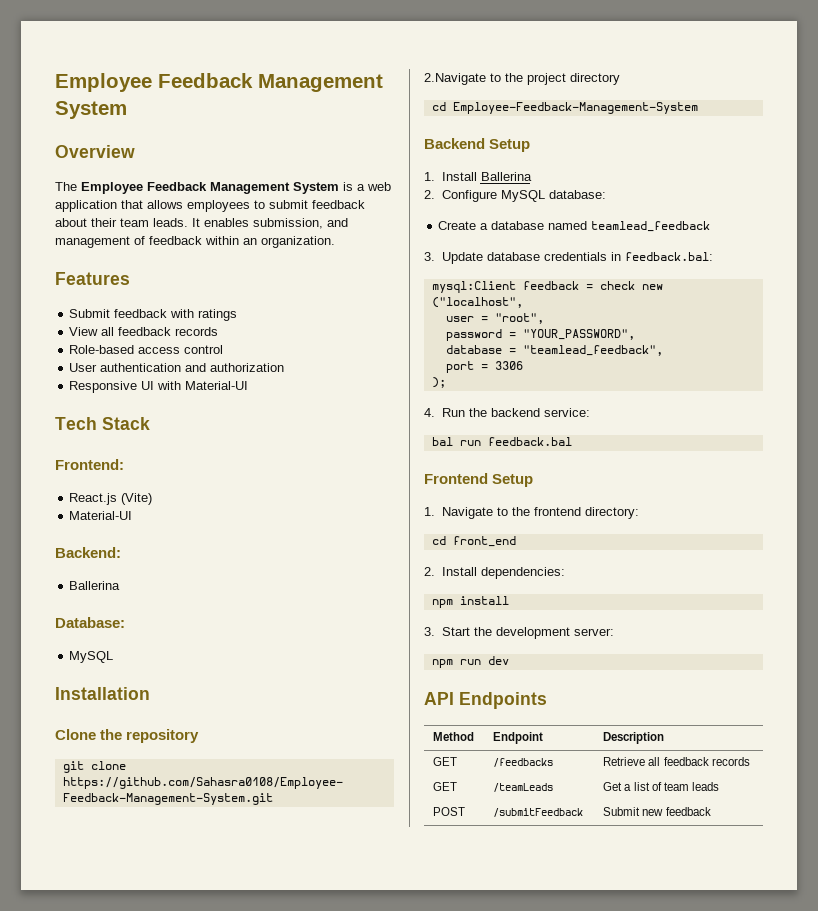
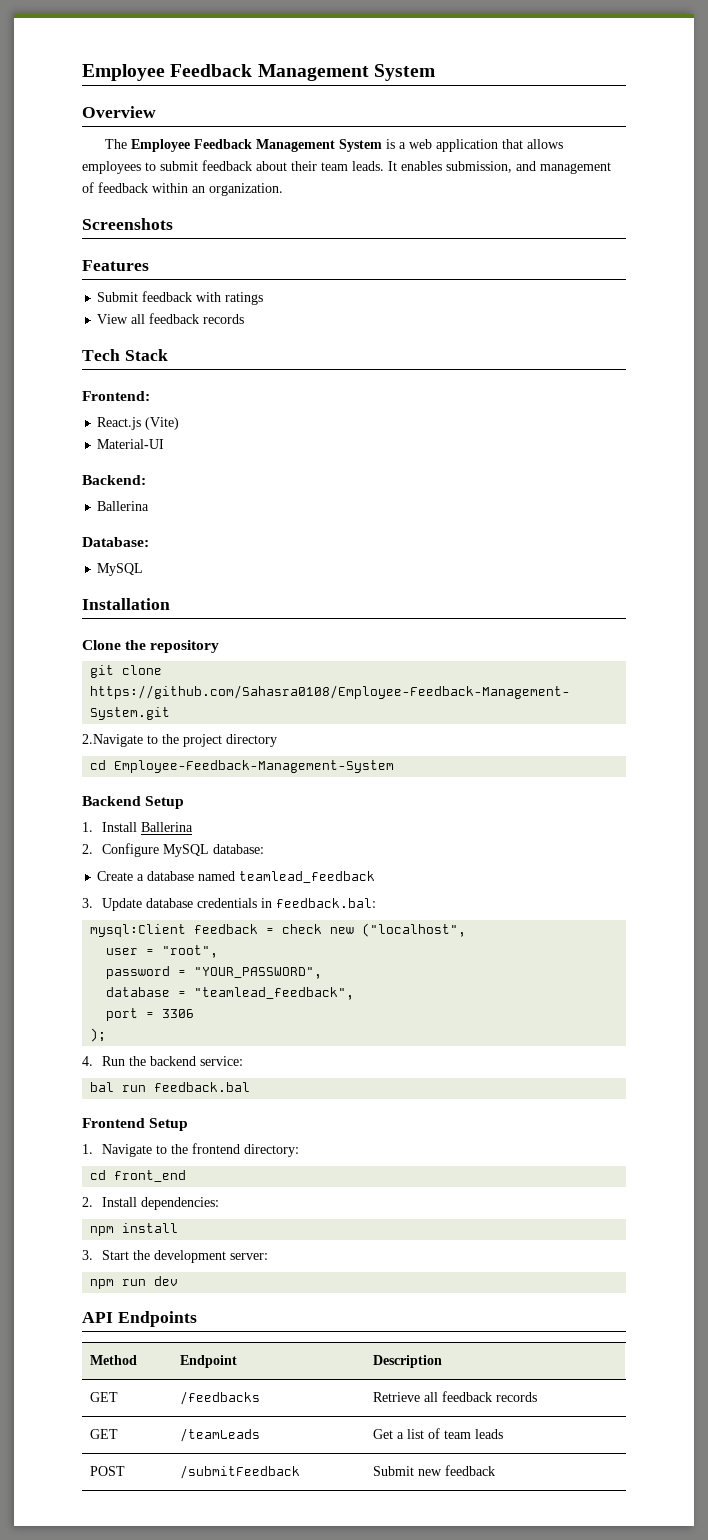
+ Screenshots
- Role-based access control
- User authentication and authorization
- Responsive UI with Material-UI

